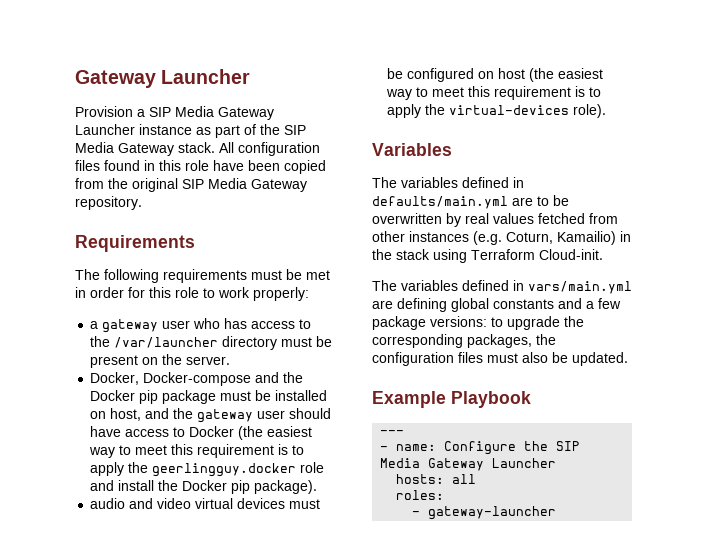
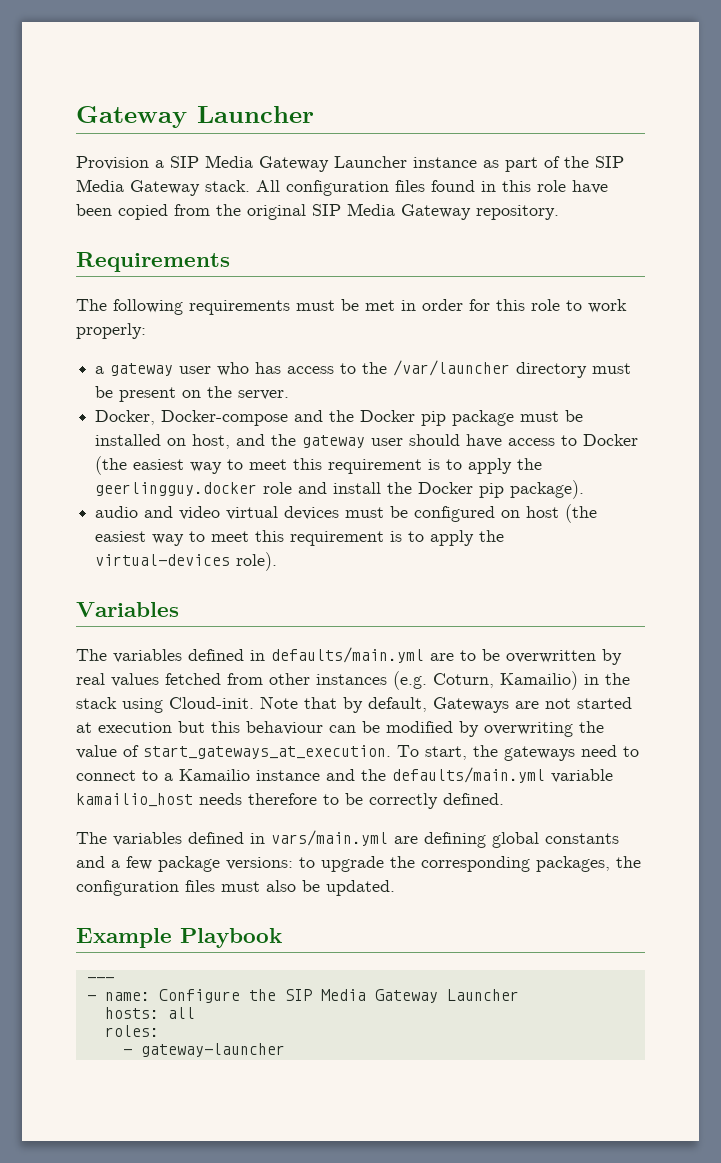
- The variables defined in defaults/main.yml are to be overwritten by real values fetched from other instances (e.g. Coturn, Kamailio) in the stack using Terraform Cloud-init.
+ The variables defined in defaults/main.yml are to be overwritten by real values fetched from other instances (e.g. Coturn, Kamailio) in the stack using Cloud-init. Note that by default, Gateways are not started at execution but this behaviour can be modified by overwriting the value of start_gateways_at_execution. To start, the gateways need to connect to a Kamailio instance and the defaults/main.yml variable kamailio_host needs therefore to be correctly defined.

